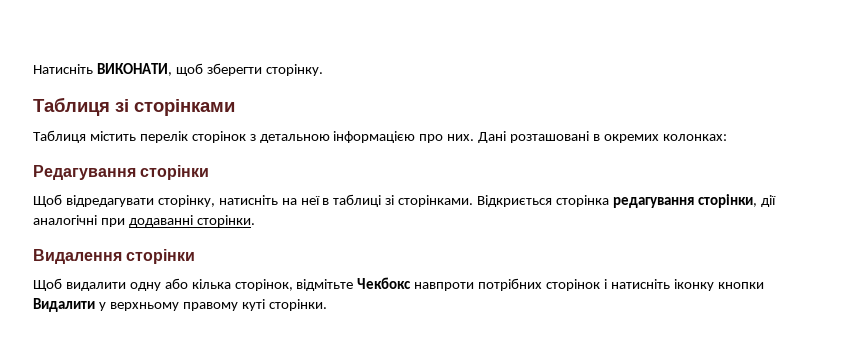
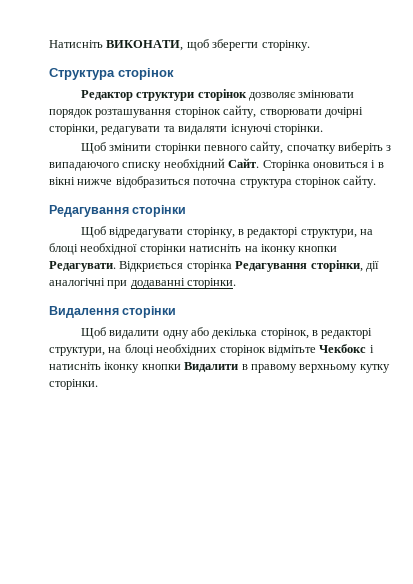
- Таблиця зі сторінками
- Таблиця містить перелік сторінок з детальною інформацією про них. Дані розташовані в окремих колонках:
+ Структура сторінок
+ Редактор структури сторінок дозволяє змінювати порядок розташування сторінок сайту, створювати дочірні сторінки, редагувати та видаляти існуючі сторінки.
+ Щоб змінити сторінки певного сайту, спочатку виберіть з випадаючого списку необхідний Сайт. Сторінка оновиться і в вікні нижче відобразиться поточна структура сторінок сайту.
- Щоб відредагувати сторінку, натисніть на неї в таблиці зі сторінками.
+ Щоб відредагувати сторінку, в редакторі структури, на блоці необхідної сторінки натисніть на іконку кнопки Редагувати.
- Відкриється сторінка редагування сторінки, дії аналогічні при додаванні сторінки.
+ Відкриється сторінка Редагування сторінки, дії аналогічні при додаванні сторінки.
- Щоб видалити одну або кілька сторінок, відмітьте Чекбокс навпроти потрібних сторінок і натисніть іконку кнопки Видалити у верхньому правому куті сторінки.
+ Щоб видалити одну або декілька сторінок, в редакторі структури, на блоці необхідних сторінок відмітьте Чекбокс і натисніть іконку кнопки Видалити в правому верхньому кутку сторінки.

